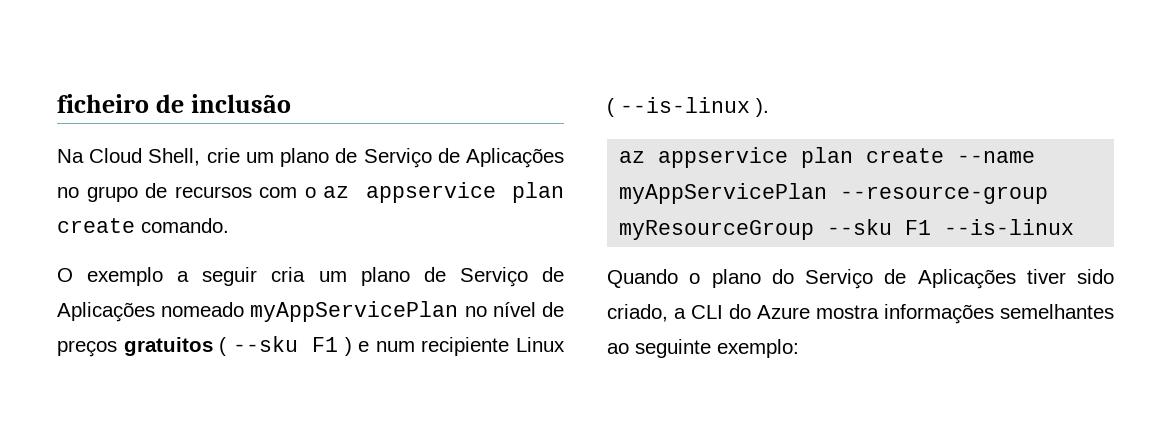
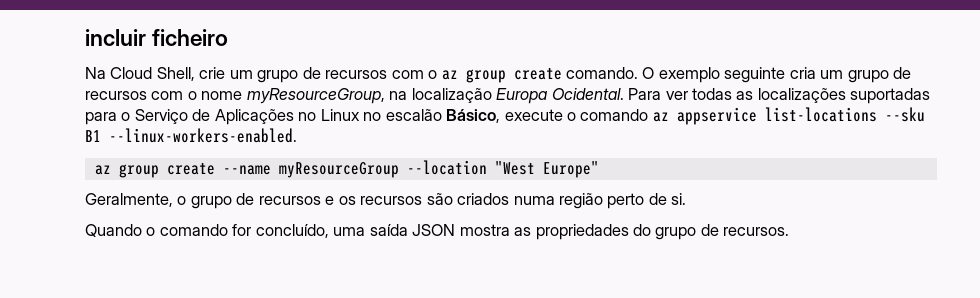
- ficheiro de inclusão
+ incluir ficheiro
- Na Cloud Shell, crie um plano de Serviço de Aplicações no grupo de recursos com o az appservice plan create comando.
- O exemplo a seguir cria um plano de Serviço de Aplicações nomeado myAppServicePlan no nível de preços gratuitos ( --sku F1 ) e num recipiente Linux ( --is-linux ).
- az appservice plan create --name myAppServicePlan --resource-group myResourceGroup --sku F1 --is-linux
- Quando o plano do Serviço de Aplicações tiver sido criado, a CLI do Azure mostra informações semelhantes ao seguinte exemplo:
+ Na Cloud Shell, crie um grupo de recursos com o az group create comando. O exemplo seguinte cria um grupo de recursos com o nome myResourceGroup, na localização Europa Ocidental. Para ver todas as localizações suportadas para o Serviço de Aplicações no Linux no escalão Básico, execute o comando az appservice list-locations --sku B1 --linux-workers-enabled.
+ az group create --name myResourceGroup --location "West Europe"
+ Geralmente, o grupo de recursos e os recursos são criados numa região perto de si.
+ Quando o comando for concluído, uma saída JSON mostra as propriedades do grupo de recursos.

